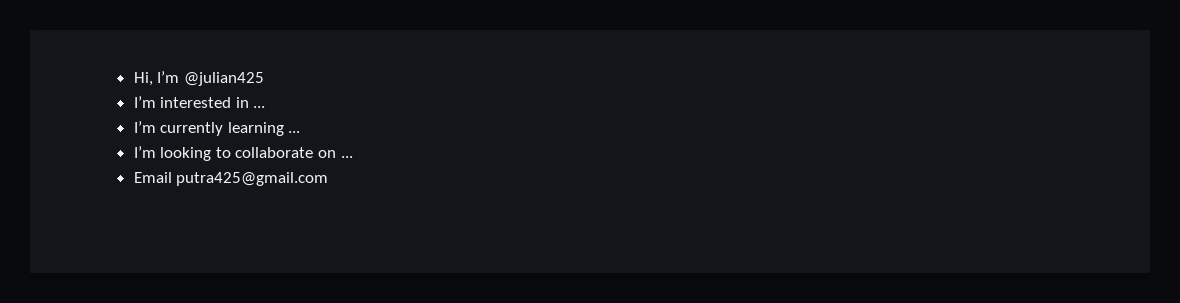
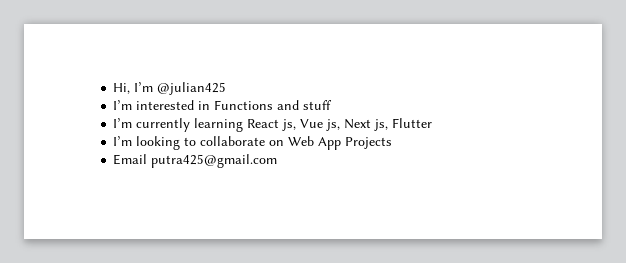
- I’m interested in ...
+ I’m interested in Functions and stuff
- I’m currently learning ...
+ I’m currently learning React js, Vue js, Next js, Flutter
- I’m looking to collaborate on ...
+ I’m looking to collaborate on Web App Projects

